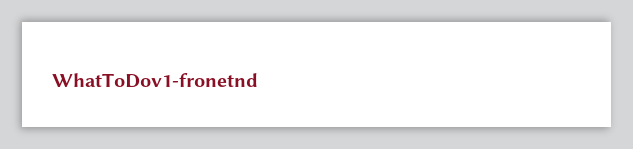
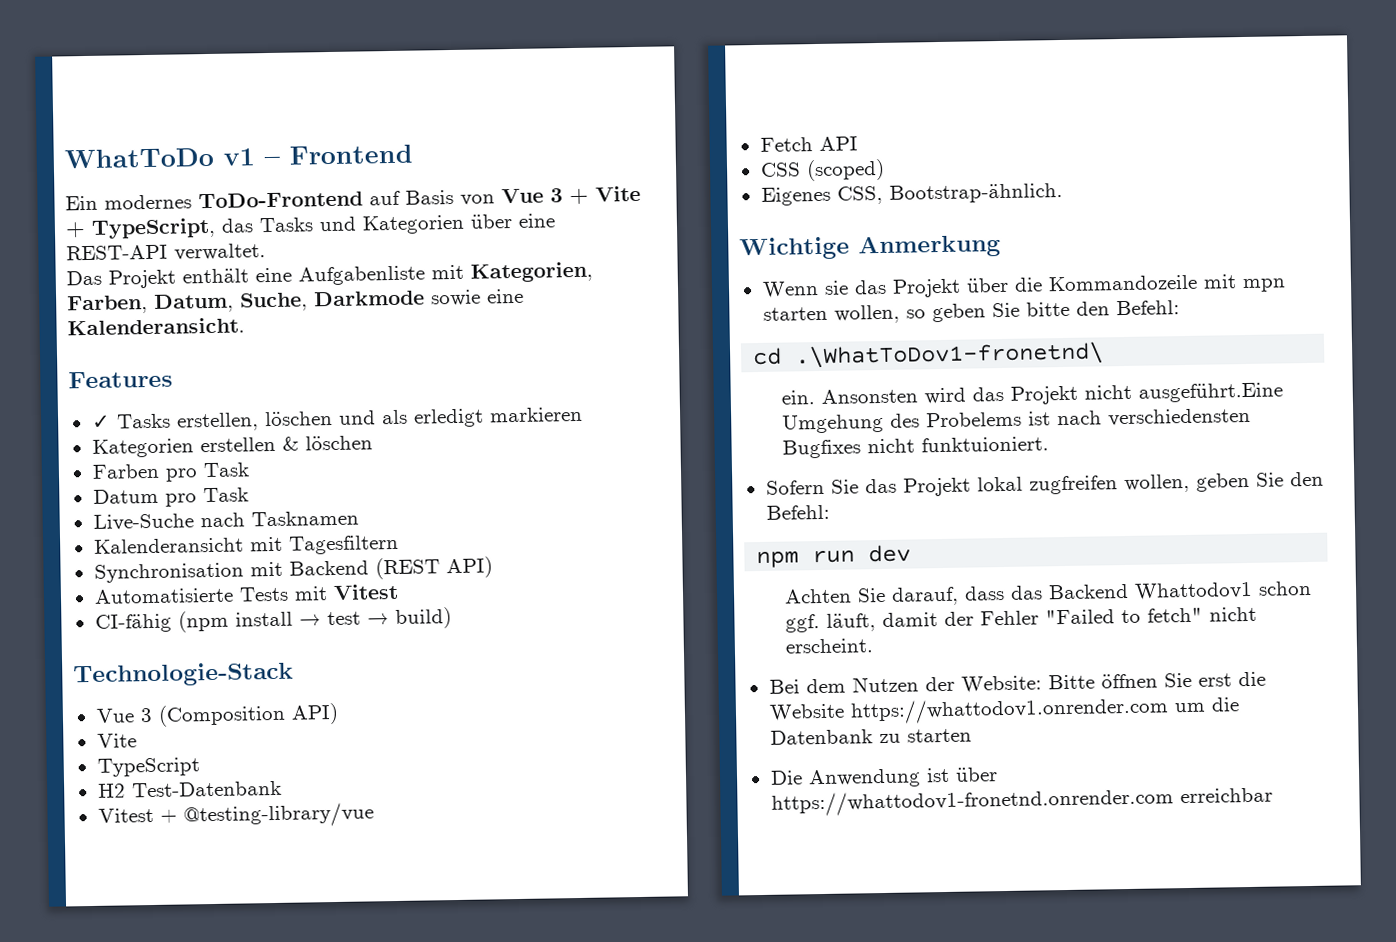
- WhatToDov1-fronetnd
+ WhatToDo v1 – Frontend
+ Ein modernes ToDo-Frontend auf Basis von Vue 3 + Vite + TypeScript, das Tasks und Kategorien über eine REST-API verwaltet.
+ Das Projekt enthält eine Aufgabenliste mit Kategorien, Farben, Datum, Suche, Darkmode sowie eine Kalenderansicht.
+ Features
+ ✓ Tasks erstellen, löschen und als erledigt markieren
+ Kategorien erstellen & löschen
+ Farben pro Task
+ Datum pro Task
+ Live-Suche nach Tasknamen
+ Kalenderansicht mit Tagesfiltern
+ Synchronisation mit Backend (REST API)
+ Automatisierte Tests mit Vitest
+ CI-fähig (npm install → test → build)
+ Technologie-Stack
+ Vue 3 (Composition API)
+ Vite
+ TypeScript
+ H2 Test-Datenbank
+ Vitest + @testing-library/vue
+ Fetch API
+ CSS (scoped)
+ Eigenes CSS, Bootstrap-ähnlich.
+ Wichtige Anmerkung
+ Wenn sie das Projekt über die Kommandozeile mit mpn starten wollen, so geben Sie bitte den Befehl:
+ cd .\WhatToDov1-fronetnd\
+ ein. Ansonsten wird das Projekt nicht ausgeführt.Eine Umgehung des Probelems ist nach verschiedensten Bugfixes nicht funktuioniert.
+ Sofern Sie das Projekt lokal zugfreifen wollen, geben Sie den Befehl:
+ npm run dev
+ Achten Sie darauf, dass das Backend Whattodov1 schon ggf. läuft, damit der Fehler "Failed to fetch" nicht erscheint.
+ Bei dem Nutzen der Website: Bitte öffnen Sie erst die Website https://whattodov1.onrender.com um die Datenbank zu starten
+ Die Anwendung ist über https://whattodov1-fronetnd.onrender.com erreichbar

